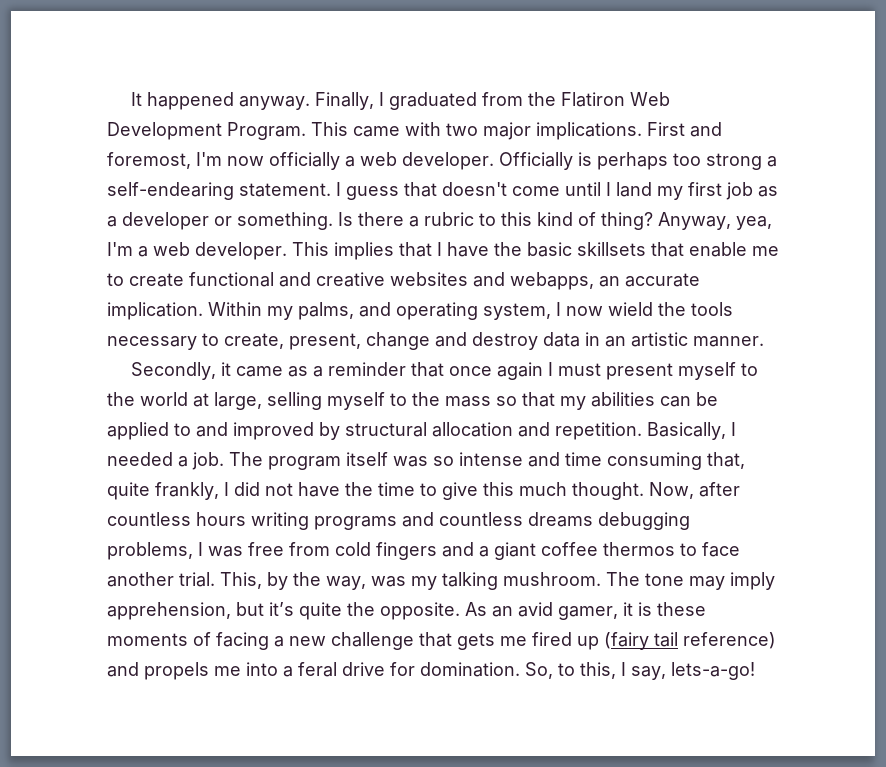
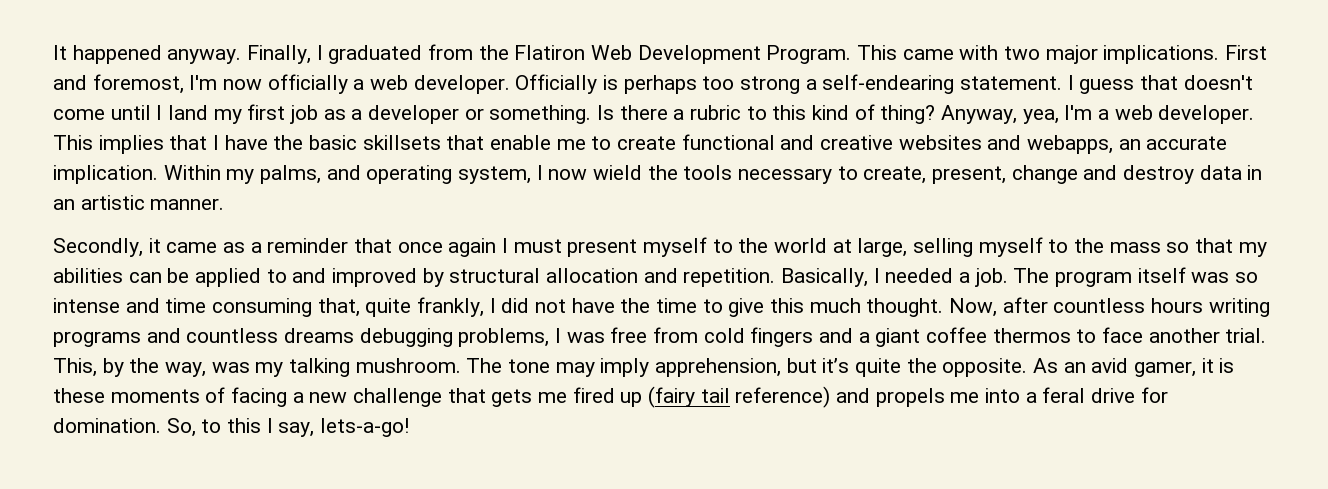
- So, to this, I say, lets-a-go!
+ So, to this I say, lets-a-go!

